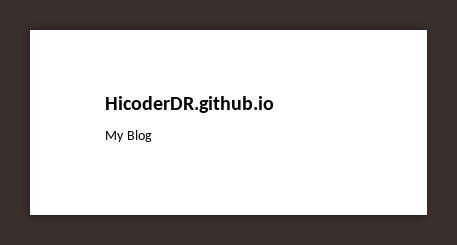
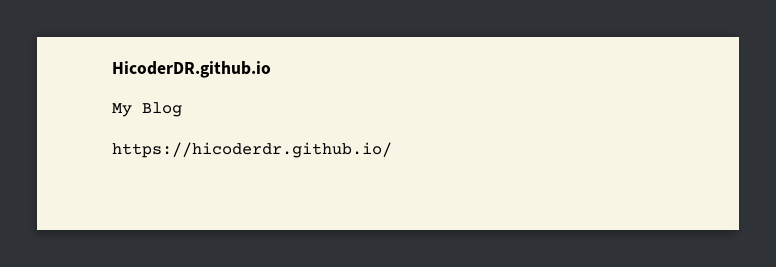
+ https://hicoderdr.github.io/

